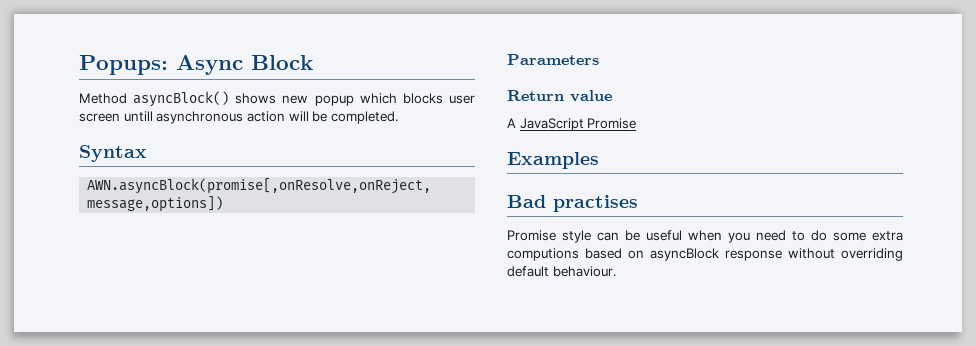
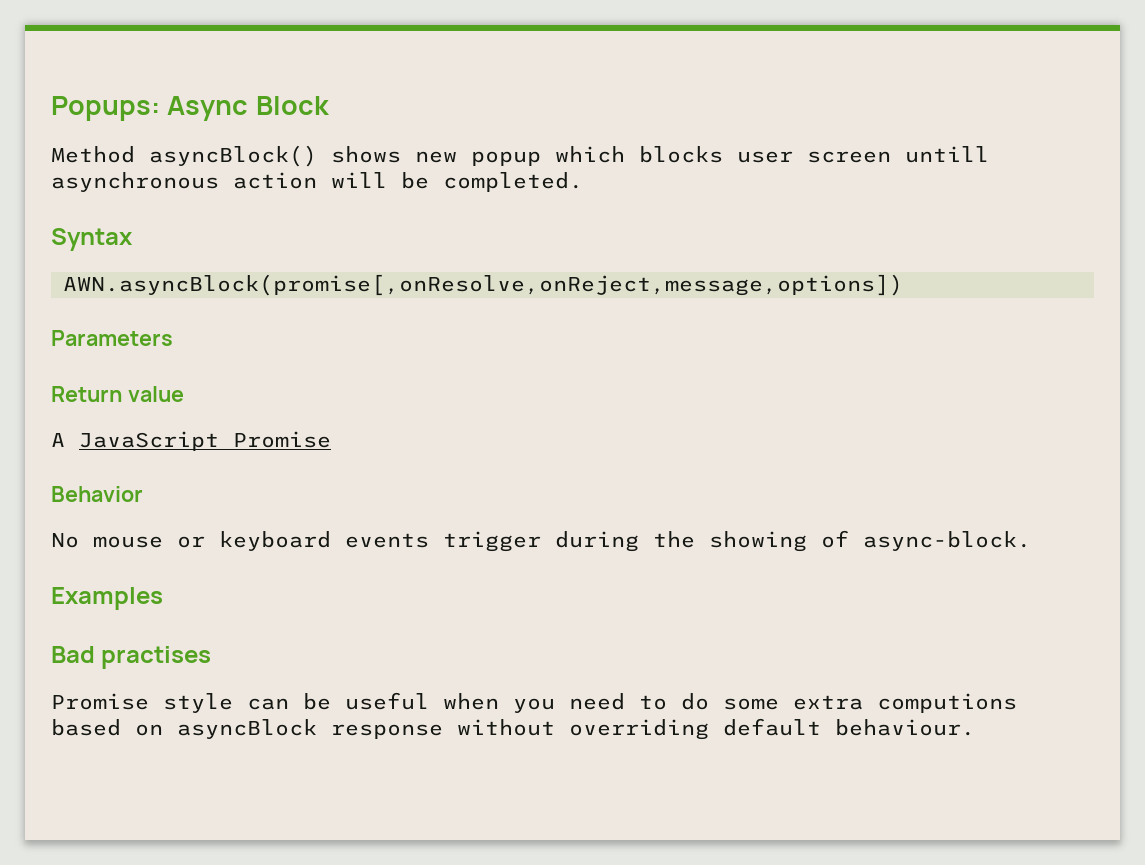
+ Behavior
+ No mouse or keyboard events trigger during the showing of async-block.

